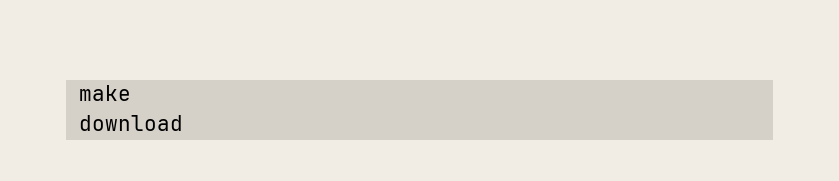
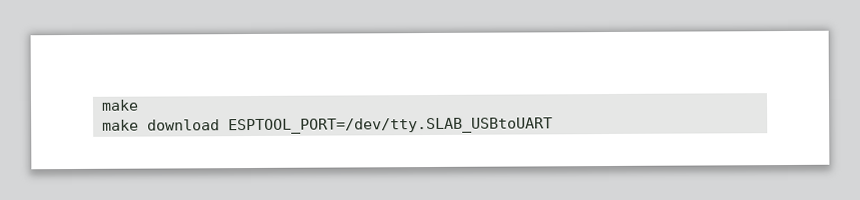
- download
+ make download ESPTOOL_PORT=/dev/tty.SLAB_USBtoUART

